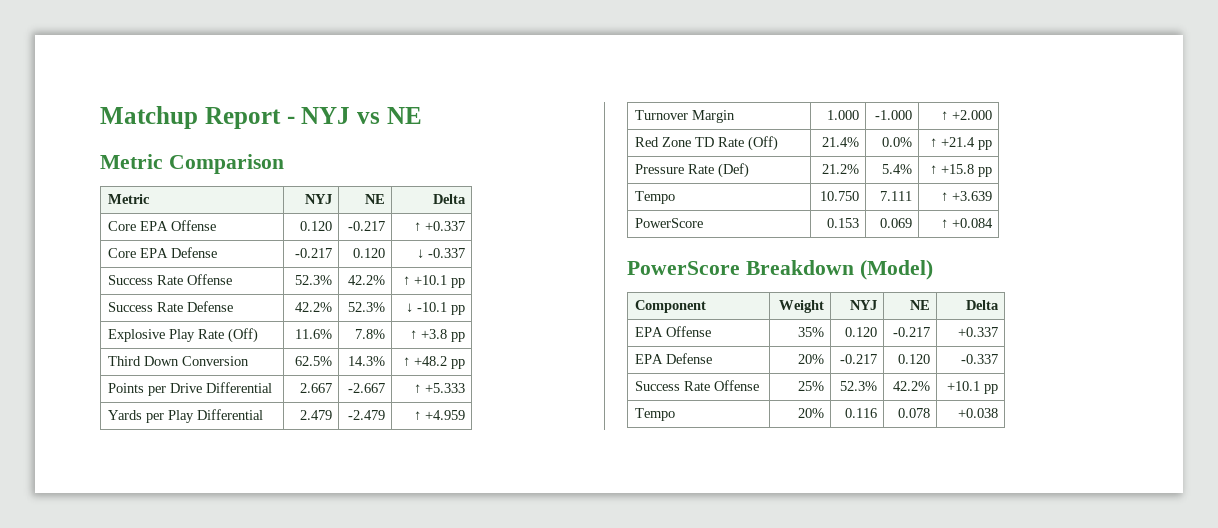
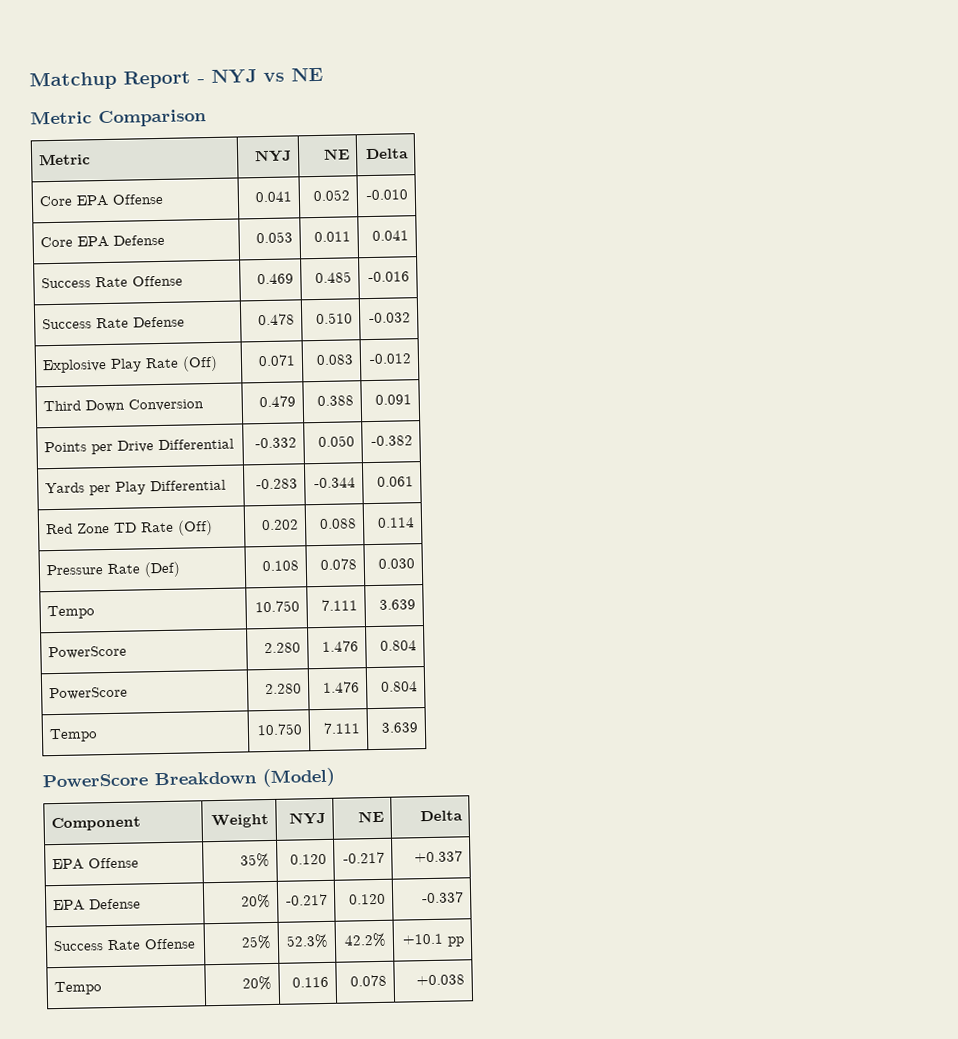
- Core EPA Offense | 0.120 | -0.217 | ↑ +0.337
+ Core EPA Offense | 0.041 | 0.052 | -0.010
- Core EPA Defense | -0.217 | 0.120 | ↓ -0.337
- Success Rate Offense | 52.3% | 42.2% | ↑ +10.1 pp
- Success Rate Defense | 42.2% | 52.3% | ↓ -10.1 pp
- Explosive Play Rate (Off) | 11.6% | 7.8% | ↑ +3.8 pp
- Third Down Conversion | 62.5% | 14.3% | ↑ +48.2 pp
+ Core EPA Defense | 0.053 | 0.011 | 0.041
+ Success Rate Offense | 0.469 | 0.485 | -0.016
+ Success Rate Defense | 0.478 | 0.510 | -0.032
+ Explosive Play Rate (Off) | 0.071 | 0.083 | -0.012
+ Third Down Conversion | 0.479 | 0.388 | 0.091
- Points per Drive Differential | 2.667 | -2.667 | ↑ +5.333
+ Points per Drive Differential | -0.332 | 0.050 | -0.382
- Yards per Play Differential | 2.479 | -2.479 | ↑ +4.959
- Turnover Margin | 1.000 | -1.000 | ↑ +2.000
+ Yards per Play Differential | -0.283 | -0.344 | 0.061
- Red Zone TD Rate (Off) | 21.4% | 0.0% | ↑ +21.4 pp
- Pressure Rate (Def) | 21.2% | 5.4% | ↑ +15.8 pp
- Tempo | 10.750 | 7.111 | ↑ +3.639
- PowerScore | 0.153 | 0.069 | ↑ +0.084
+ Red Zone TD Rate (Off) | 0.202 | 0.088 | 0.114
+ Pressure Rate (Def) | 0.108 | 0.078 | 0.030
+ Tempo | 10.750 | 7.111 | 3.639
+ PowerScore | 2.280 | 1.476 | 0.804
+ PowerScore | 2.280 | 1.476 | 0.804
+ Tempo | 10.750 | 7.111 | 3.639

